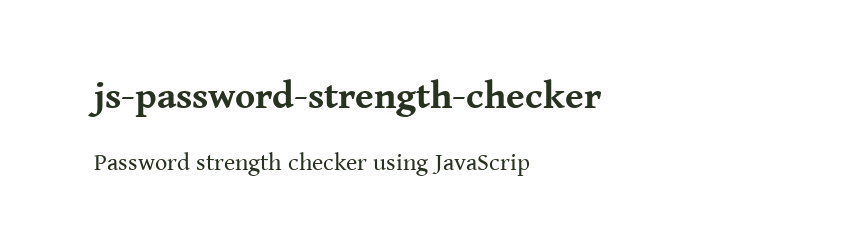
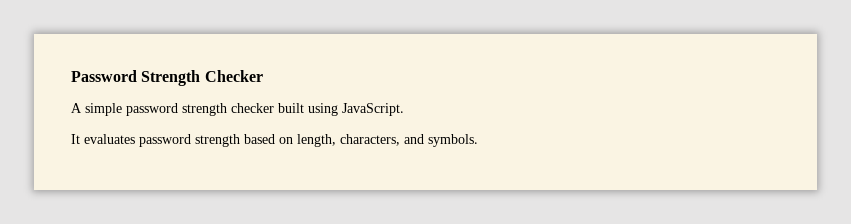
- js-password-strength-checker
- Password strength checker using JavaScrip
+ Password Strength Checker
+ A simple password strength checker built using JavaScript.
+ It evaluates password strength based on length, characters, and symbols.

